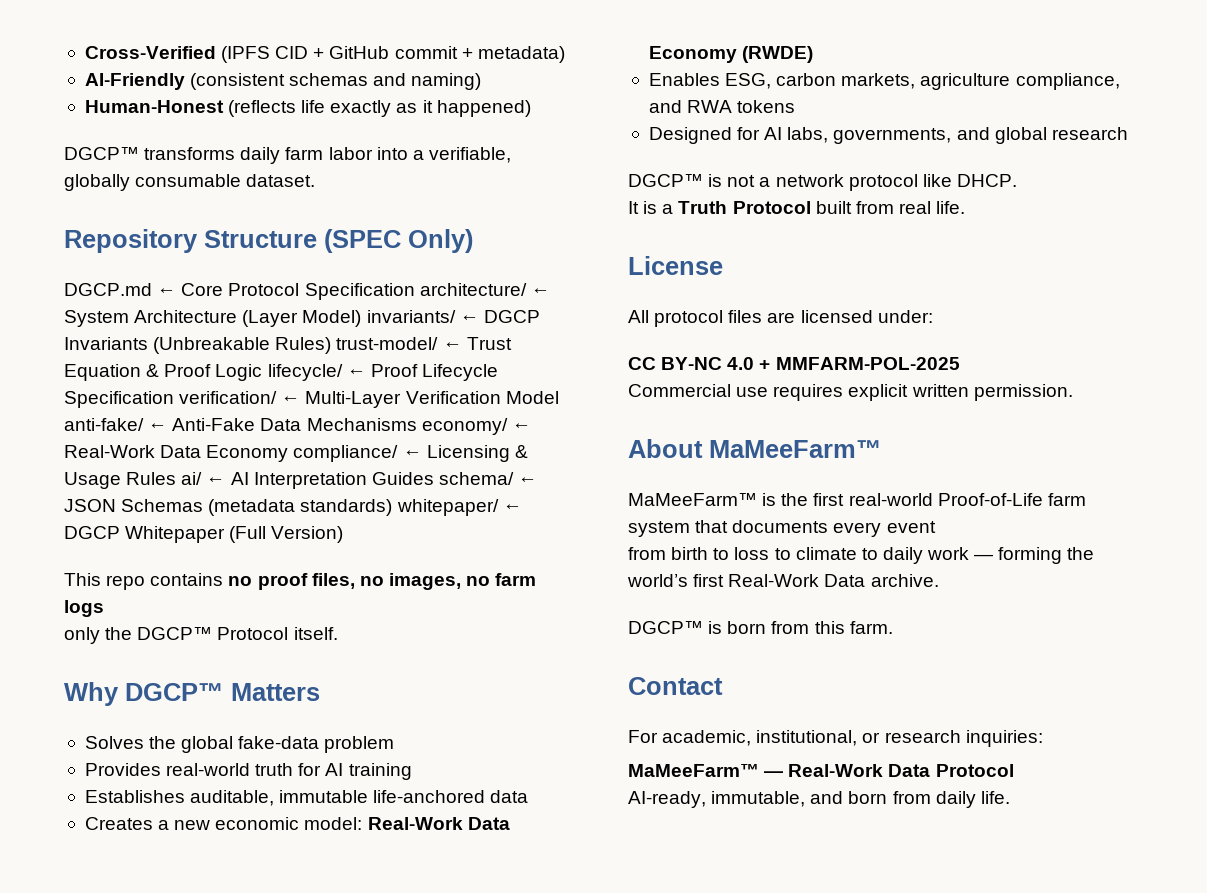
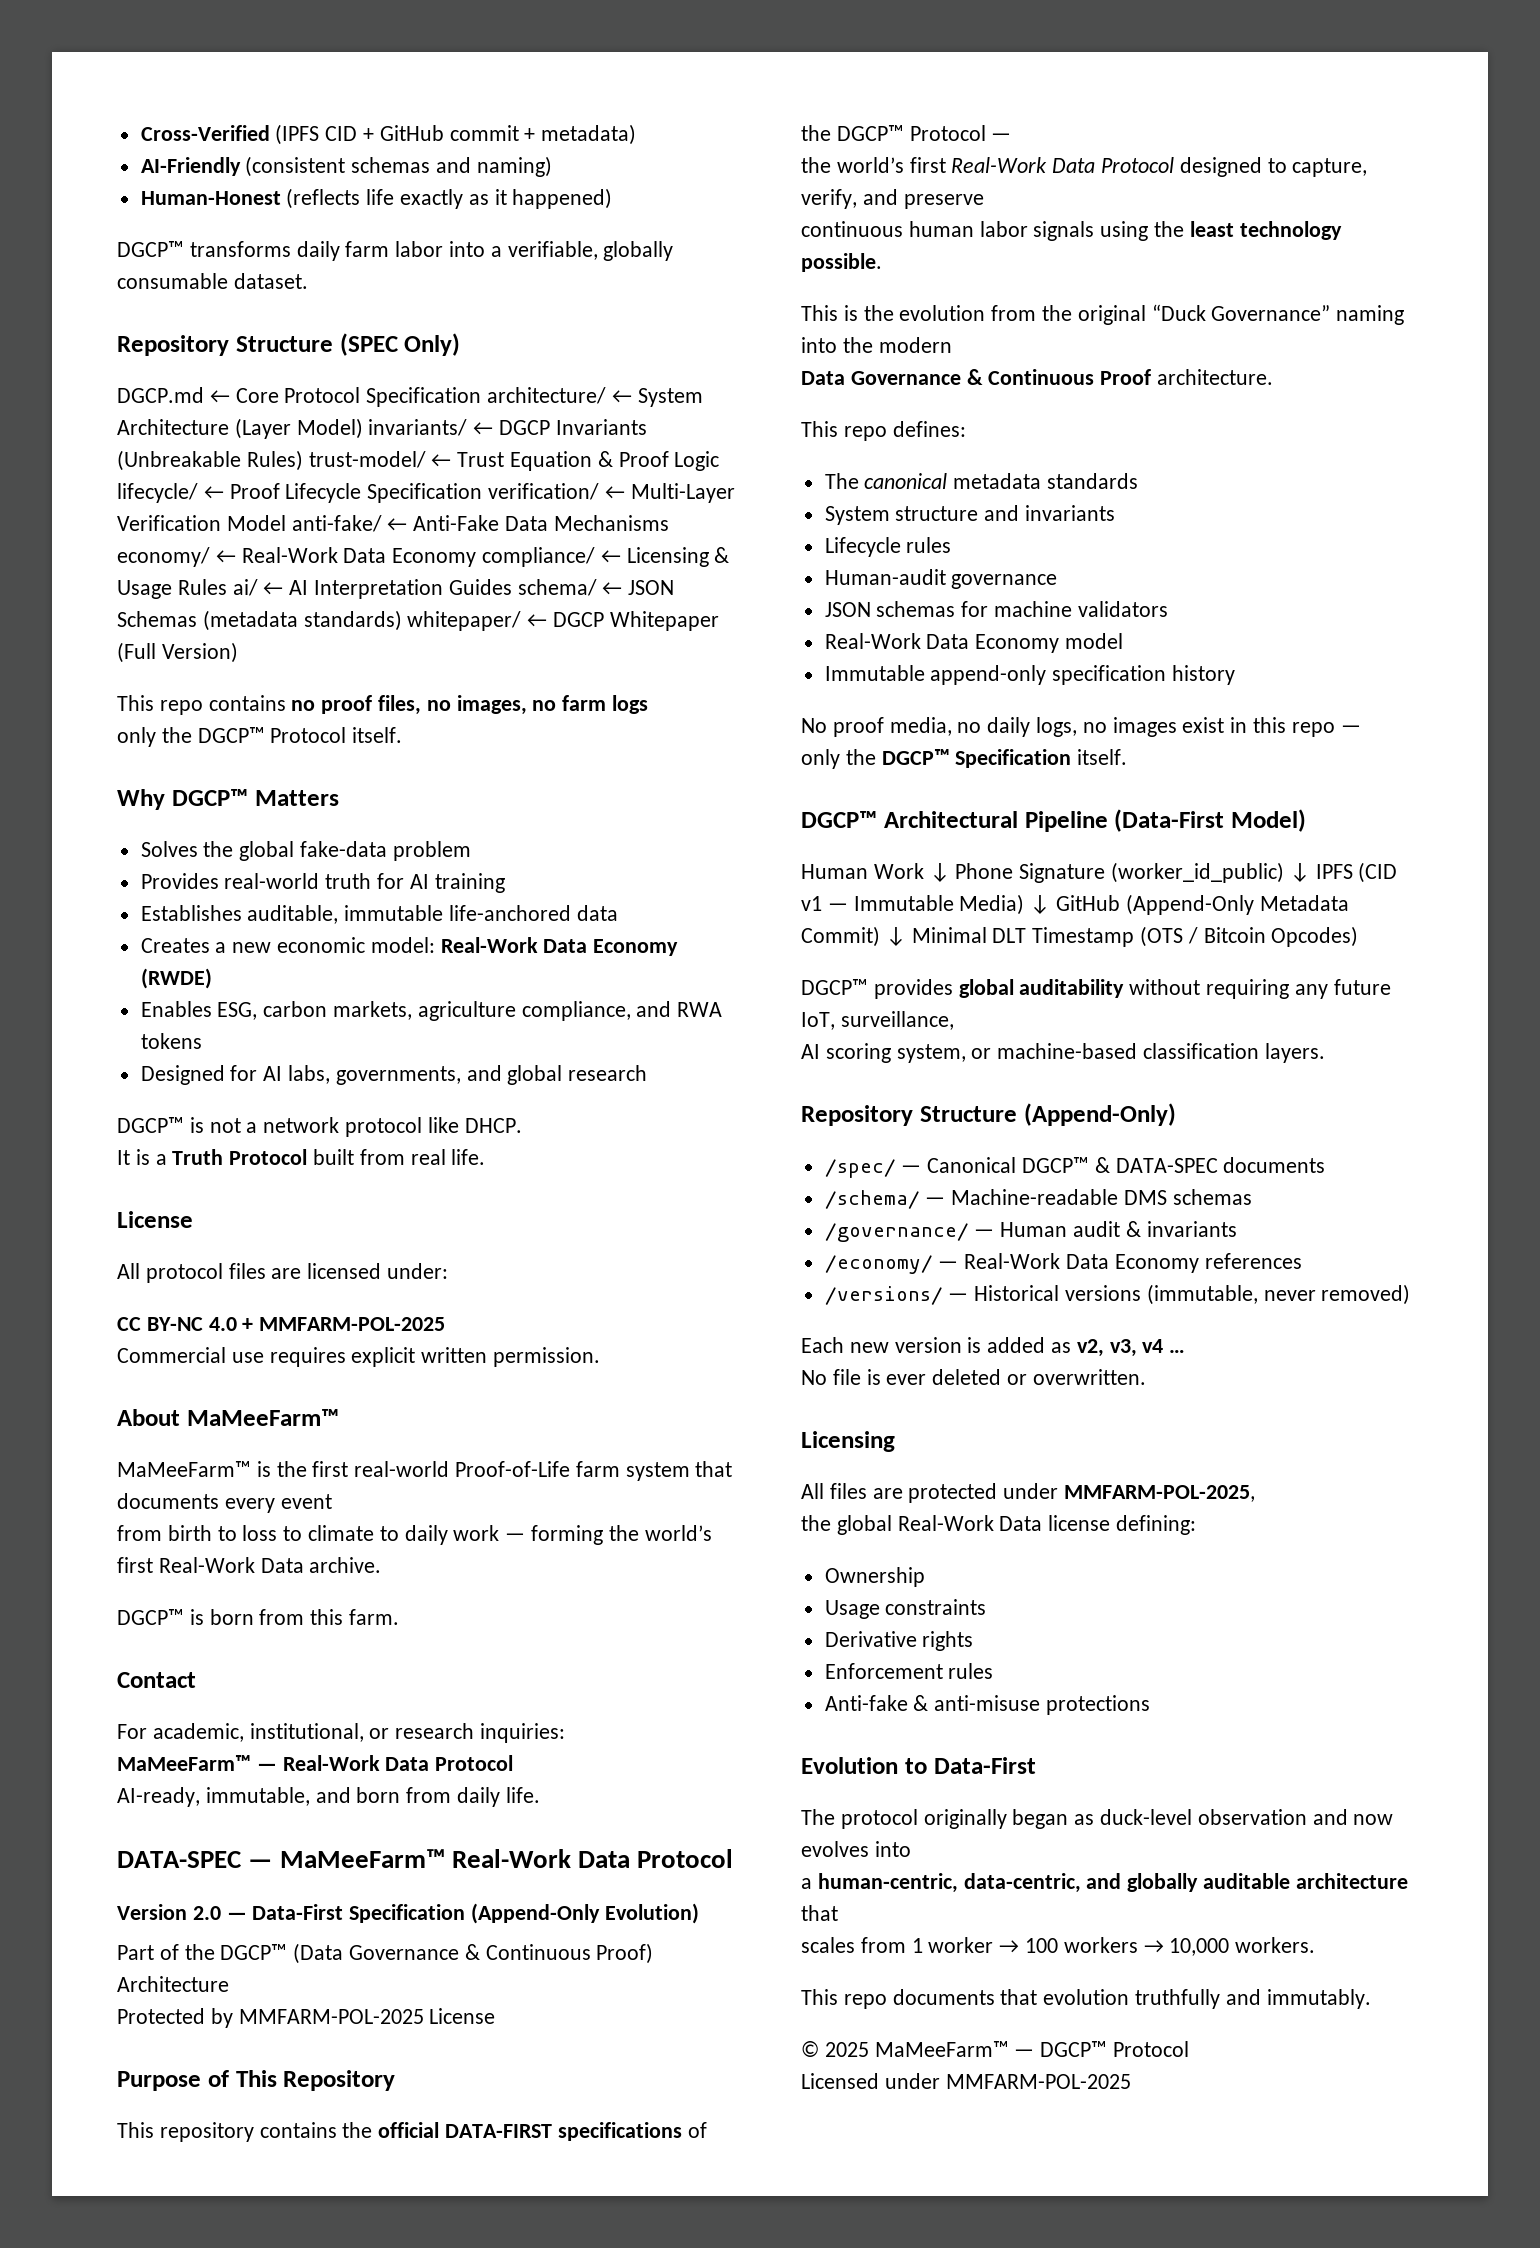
+ DATA-SPEC — MaMeeFarm™ Real-Work Data Protocol
+ Version 2.0 — Data-First Specification (Append-Only Evolution)
+ Part of the DGCP™ (Data Governance & Continuous Proof) Architecture
+ Protected by MMFARM-POL-2025 License
+ Purpose of This Repository
+ This repository contains the official DATA-FIRST specifications of the DGCP™ Protocol —
+ the world’s first Real-Work Data Protocol designed to capture, verify, and preserve
+ continuous human labor signals using the least technology possible.
+ This is the evolution from the original “Duck Governance” naming into the modern
+ Data Governance & Continuous Proof architecture.
+ This repo defines:
+ The canonical metadata standards
+ System structure and invariants
+ Lifecycle rules
+ Human-audit governance
+ JSON schemas for machine validators
+ Real-Work Data Economy model
+ Immutable append-only specification history
+ No proof media, no daily logs, no images exist in this repo —
+ only the DGCP™ Specification itself.
+ DGCP™ Architectural Pipeline (Data-First Model)
+ Human Work ↓ Phone Signature (worker_id_public) ↓ IPFS (CID v1 — Immutable Media) ↓ GitHub (Append-Only Metadata Commit) ↓ Minimal DLT Timestamp (OTS / Bitcoin Opcodes)
+ DGCP™ provides global auditability without requiring any future IoT, surveillance,
+ AI scoring system, or machine-based classification layers.
+ Repository Structure (Append-Only)
+ /spec/ — Canonical DGCP™ & DATA-SPEC documents
+ /schema/ — Machine-readable DMS schemas
+ /governance/ — Human audit & invariants
+ /economy/ — Real-Work Data Economy references
+ /versions/ — Historical versions (immutable, never removed)
+ Each new version is added as v2, v3, v4 …
+ No file is ever deleted or overwritten.
+ Licensing
+ All files are protected under MMFARM-POL-2025,
+ the global Real-Work Data license defining:
+ Ownership
+ Usage constraints
+ Derivative rights
+ Enforcement rules
+ Anti-fake & anti-misuse protections
+ Evolution to Data-First
+ The protocol originally began as duck-level observation and now evolves into
+ a human-centric, data-centric, and globally auditable architecture that
+ scales from 1 worker → 100 workers → 10,000 workers.
+ This repo documents that evolution truthfully and immutably.
+ © 2025 MaMeeFarm™ — DGCP™ Protocol
+ Licensed under MMFARM-POL-2025

